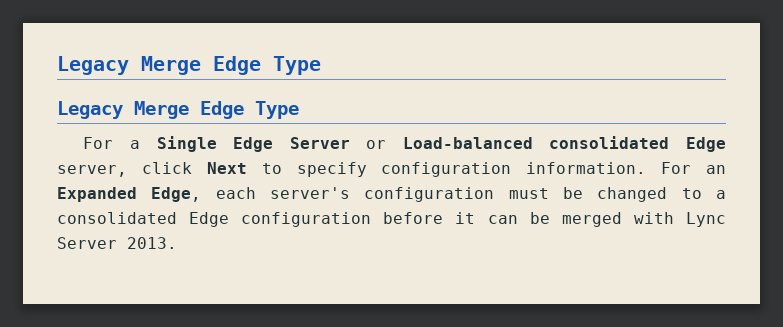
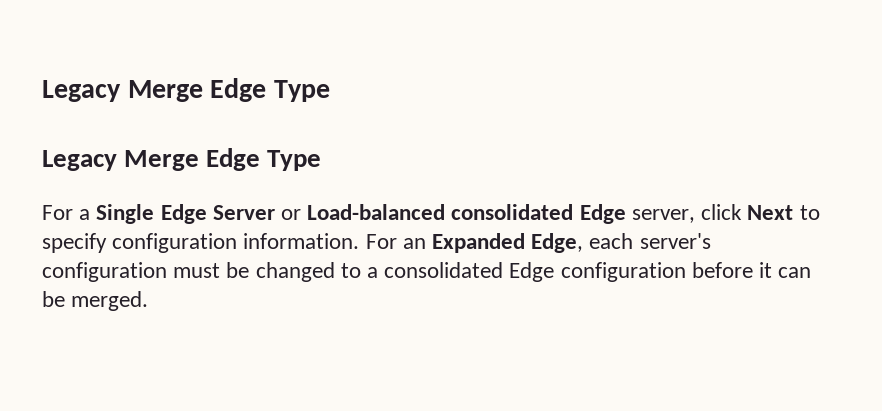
- For an Expanded Edge, each server's configuration must be changed to a consolidated Edge configuration before it can be merged with Lync Server 2013.
+ For an Expanded Edge, each server's configuration must be changed to a consolidated Edge configuration before it can be merged.

